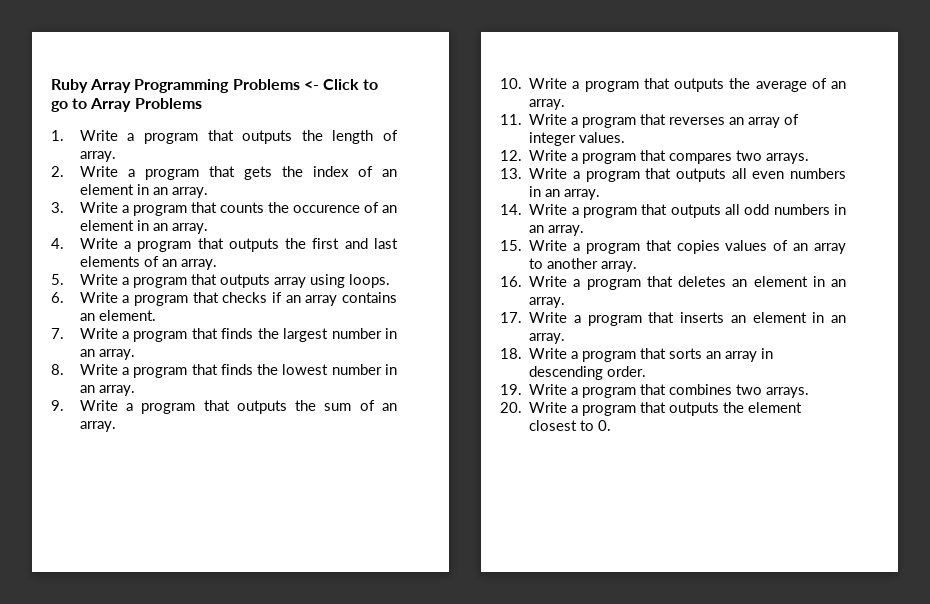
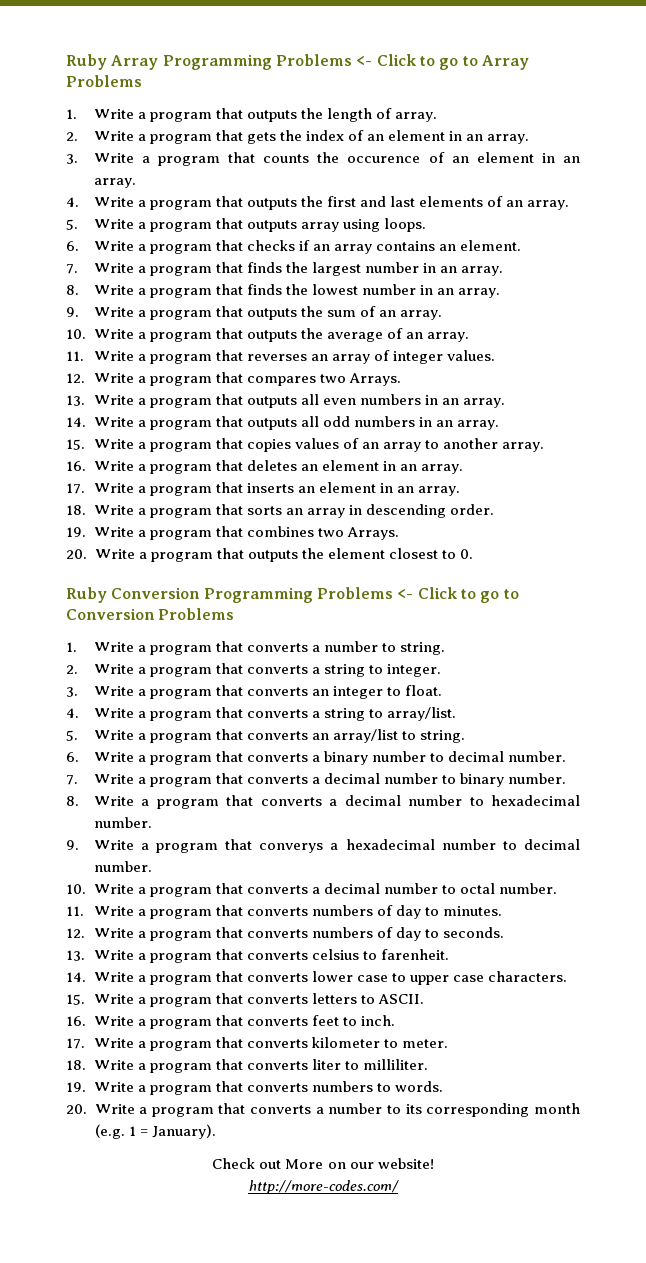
- 12. Write a program that compares two arrays.
+ 12. Write a program that compares two Arrays.
- 19. Write a program that combines two arrays.
+ 19. Write a program that combines two Arrays.
+ Ruby Conversion Programming Problems <- Click to go to Conversion Problems
+ 1. Write a program that converts a number to string.
+ 2. Write a program that converts a string to integer.
+ 3. Write a program that converts an integer to float.
+ 4. Write a program that converts a string to array/list.
+ 5. Write a program that converts an array/list to string.
+ 6. Write a program that converts a binary number to decimal number.
+ 7. Write a program that converts a decimal number to binary number.
+ 8. Write a program that converts a decimal number to hexadecimal number.
+ 9. Write a program that converys a hexadecimal number to decimal number.
+ 10. Write a program that converts a decimal number to octal number.
+ 11. Write a program that converts numbers of day to minutes.
+ 12. Write a program that converts numbers of day to seconds.
+ 13. Write a program that converts celsius to farenheit.
+ 14. Write a program that converts lower case to upper case characters.
+ 15. Write a program that converts letters to ASCII.
+ 16. Write a program that converts feet to inch.
+ 17. Write a program that converts kilometer to meter.
+ 18. Write a program that converts liter to milliliter.
+ 19. Write a program that converts numbers to words.
+ 20. Write a program that converts a number to its corresponding month (e.g. 1 = January).
+ Check out More on our website!
+ http://more-codes.com/

